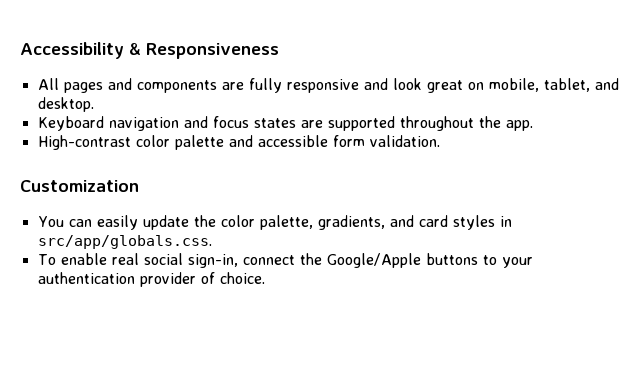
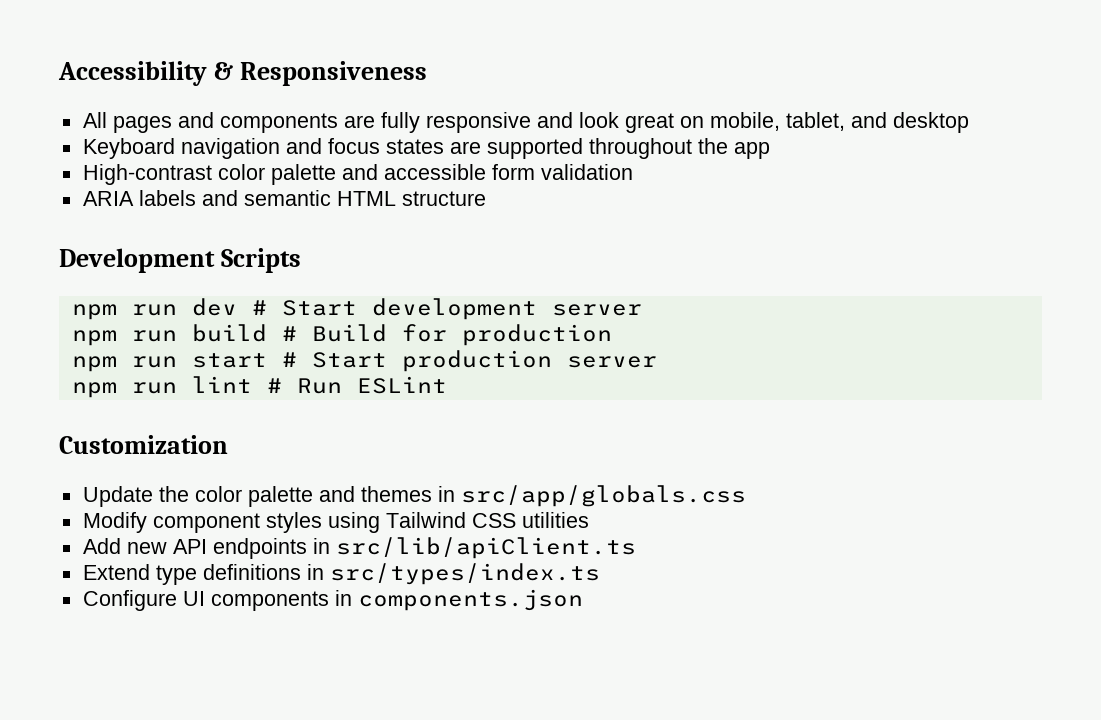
- All pages and components are fully responsive and look great on mobile, tablet, and desktop.
+ All pages and components are fully responsive and look great on mobile, tablet, and desktop
- Keyboard navigation and focus states are supported throughout the app.
+ Keyboard navigation and focus states are supported throughout the app
- High-contrast color palette and accessible form validation.
+ High-contrast color palette and accessible form validation
+ ARIA labels and semantic HTML structure
+ Development Scripts
+ npm run dev # Start development server
+ npm run build # Build for production
+ npm run start # Start production server
+ npm run lint # Run ESLint
  Customization
- You can easily update the color palette, gradients, and card styles in src/app/globals.css.
- To enable real social sign-in, connect the Google/Apple buttons to your authentication provider of choice.
+ Update the color palette and themes in src/app/globals.css
+ Modify component styles using Tailwind CSS utilities
+ Add new API endpoints in src/lib/apiClient.ts
+ Extend type definitions in src/types/index.ts
+ Configure UI components in components.json

